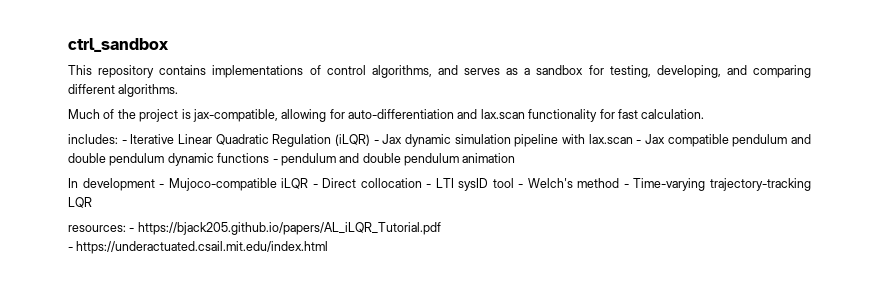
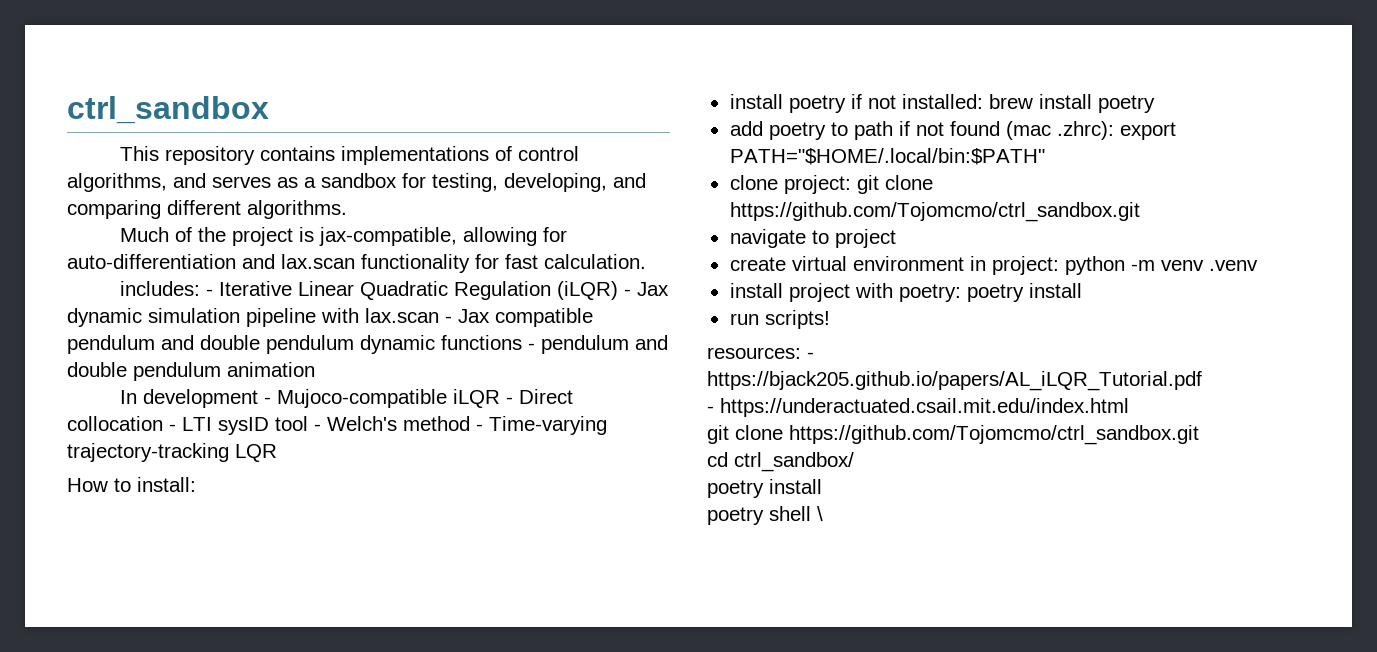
+ How to install:
+ install poetry if not installed: brew install poetry
+ add poetry to path if not found (mac .zhrc): export PATH="$HOME/.local/bin:$PATH"
+ clone project: git clone https://github.com/Tojomcmo/ctrl_sandbox.git
+ navigate to project
+ create virtual environment in project: python -m venv .venv
+ install project with poetry: poetry install
+ run scripts!
  - https://underactuated.csail.mit.edu/index.html
+ git clone https://github.com/Tojomcmo/ctrl_sandbox.git
+ cd ctrl_sandbox/
+ poetry install
+ poetry shell \

